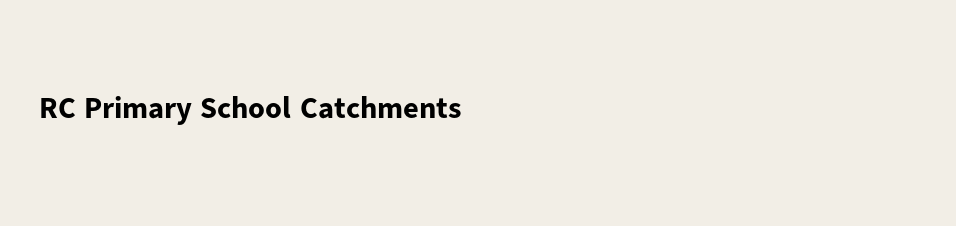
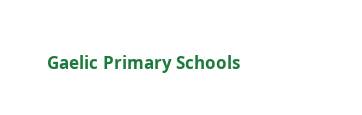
- RC Primary School Catchments
+ Gaelic Primary Schools

